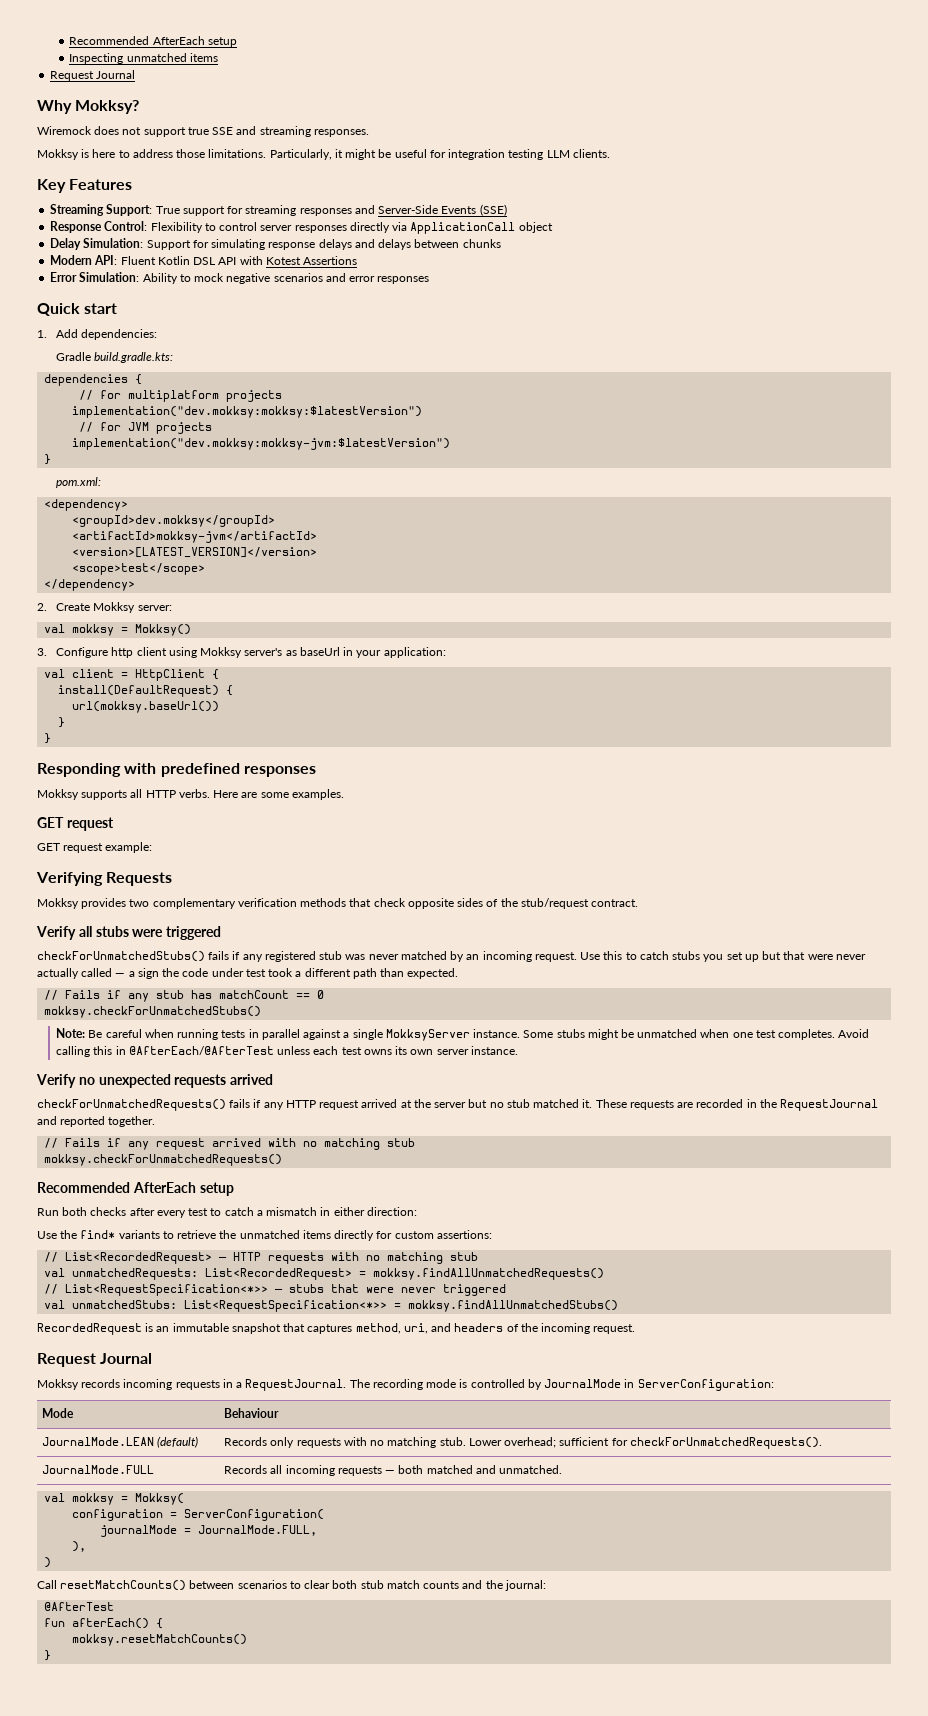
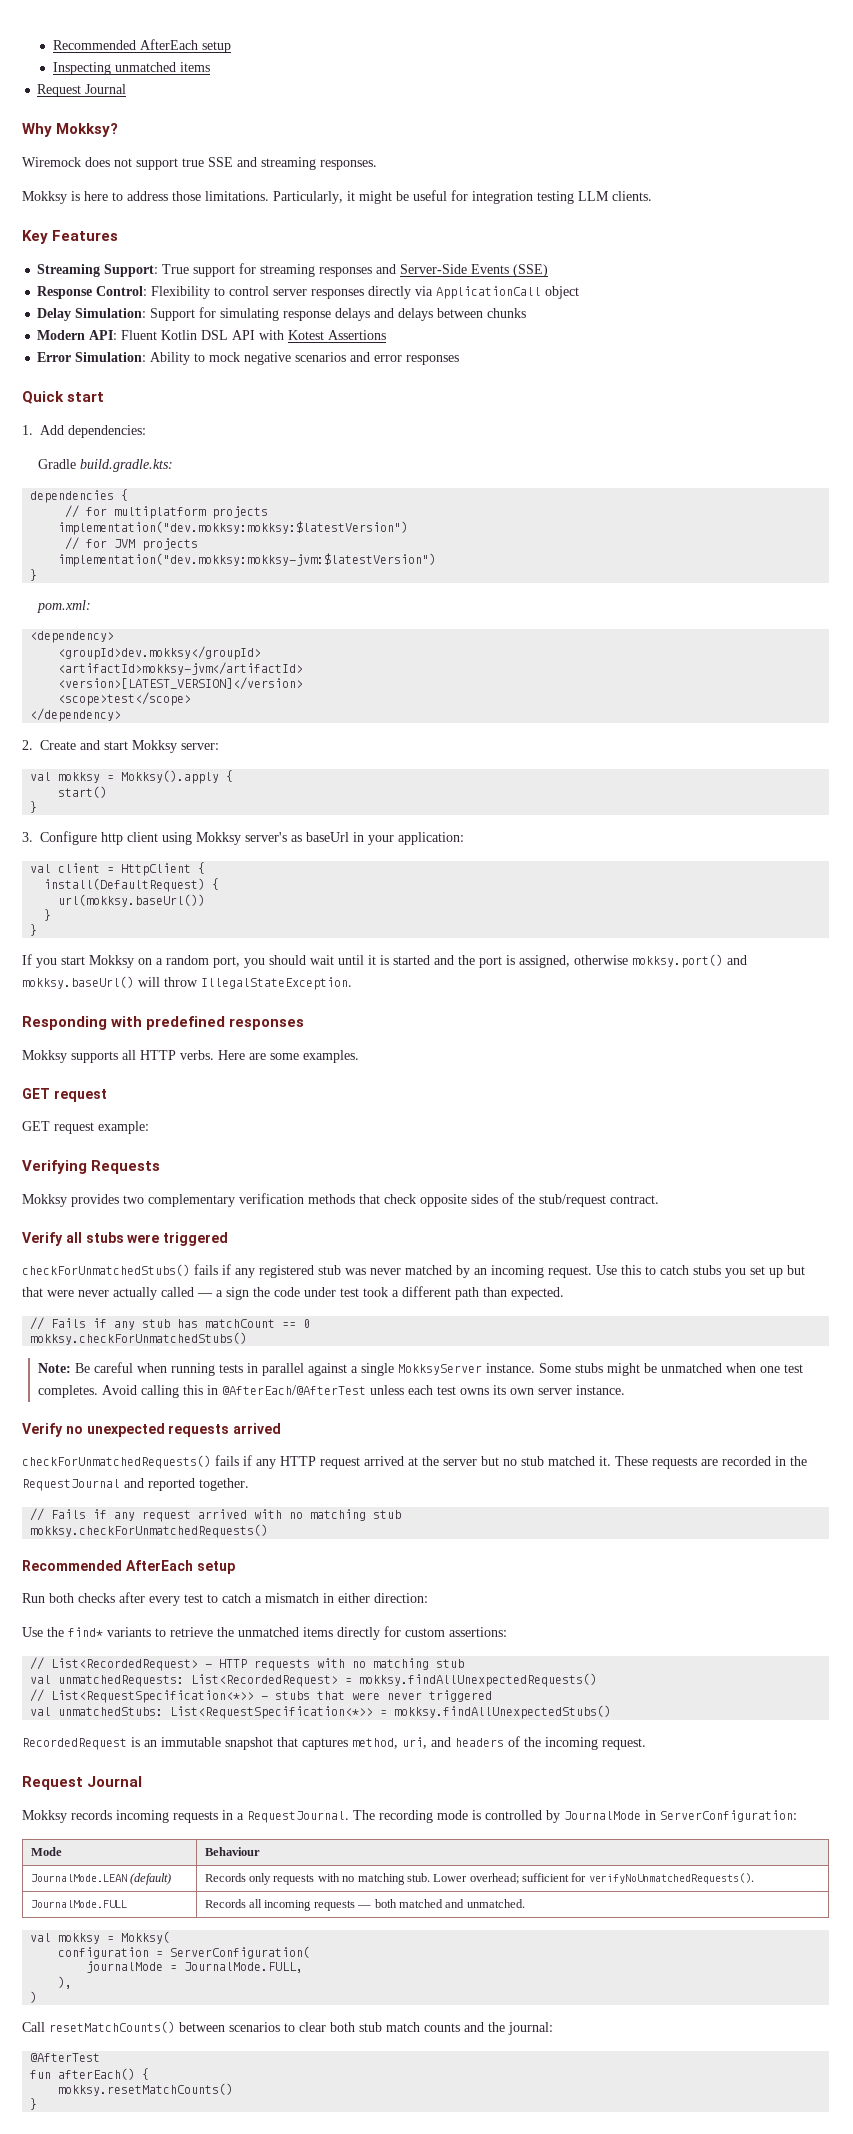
- 2. Create Mokksy server:
+ 2. Create and start Mokksy server:
- val mokksy = Mokksy()
+ val mokksy = Mokksy().apply {
+ start()
+ }
+ If you start Mokksy on a random port, you should wait until it is started and the port is assigned, otherwise mokksy.port() and mokksy.baseUrl() will throw IllegalStateException.
- val unmatchedRequests: List<RecordedRequest> = mokksy.findAllUnmatchedRequests()
+ val unmatchedRequests: List<RecordedRequest> = mokksy.findAllUnexpectedRequests()
- val unmatchedStubs: List<RequestSpecification<*>> = mokksy.findAllUnmatchedStubs()
+ val unmatchedStubs: List<RequestSpecification<*>> = mokksy.findAllUnexpectedStubs()
- JournalMode.LEAN (default) | Records only requests with no matching stub. Lower overhead; sufficient for checkForUnmatchedRequests().
+ JournalMode.LEAN (default) | Records only requests with no matching stub. Lower overhead; sufficient for verifyNoUnmatchedRequests().

